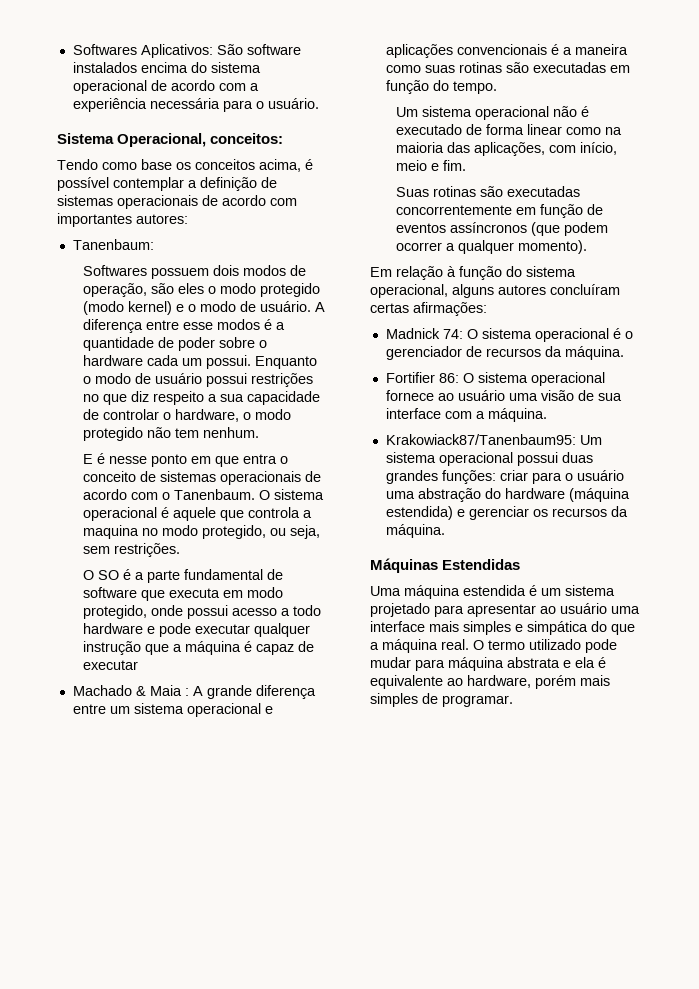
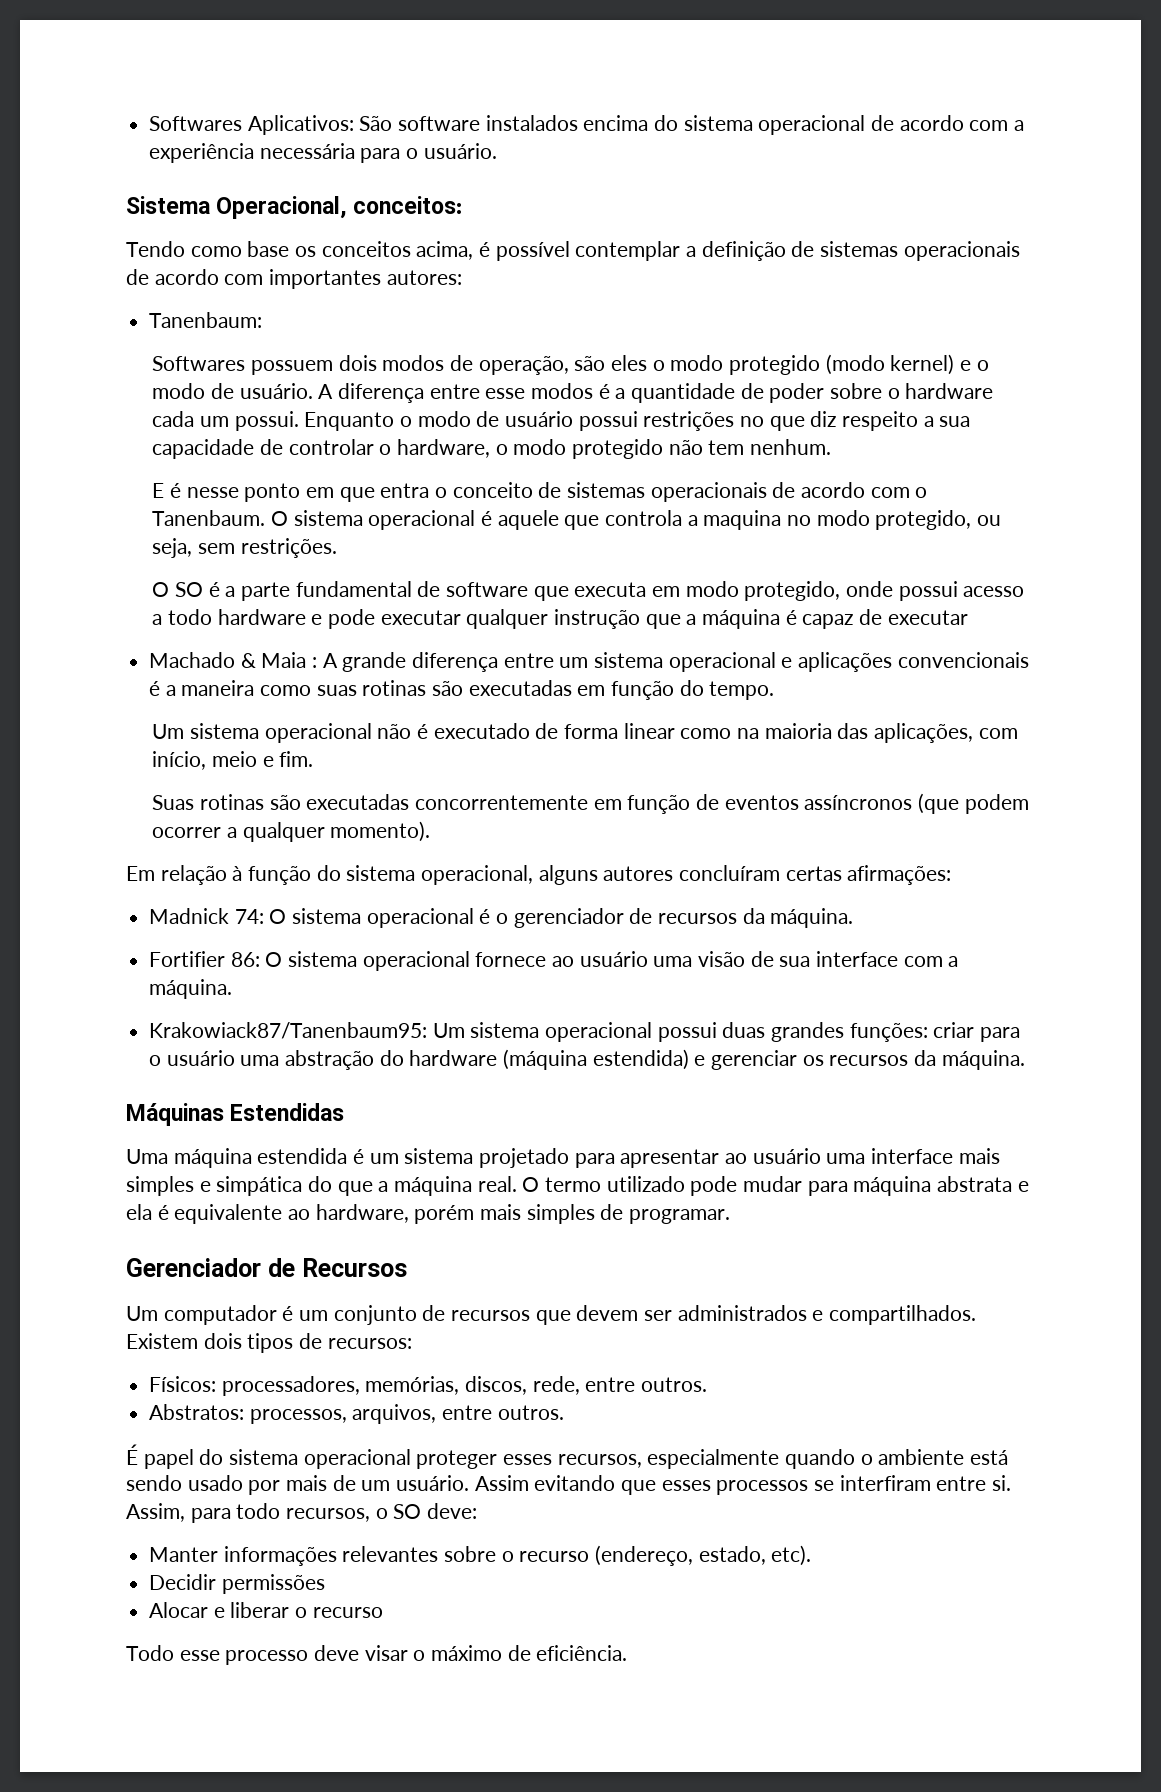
+ Gerenciador de Recursos
+ Um computador é um conjunto de recursos que devem ser administrados e compartilhados. Existem dois tipos de recursos:
+ Físicos: processadores, memórias, discos, rede, entre outros.
+ Abstratos: processos, arquivos, entre outros.
+ É papel do sistema operacional proteger esses recursos, especialmente quando o ambiente está sendo usado por mais de um usuário. Assim evitando que esses processos se interfiram entre si. Assim, para todo recursos, o SO deve:
+ Manter informações relevantes sobre o recurso (endereço, estado, etc).
+ Decidir permissões
+ Alocar e liberar o recurso
+ Todo esse processo deve visar o máximo de eficiência.

